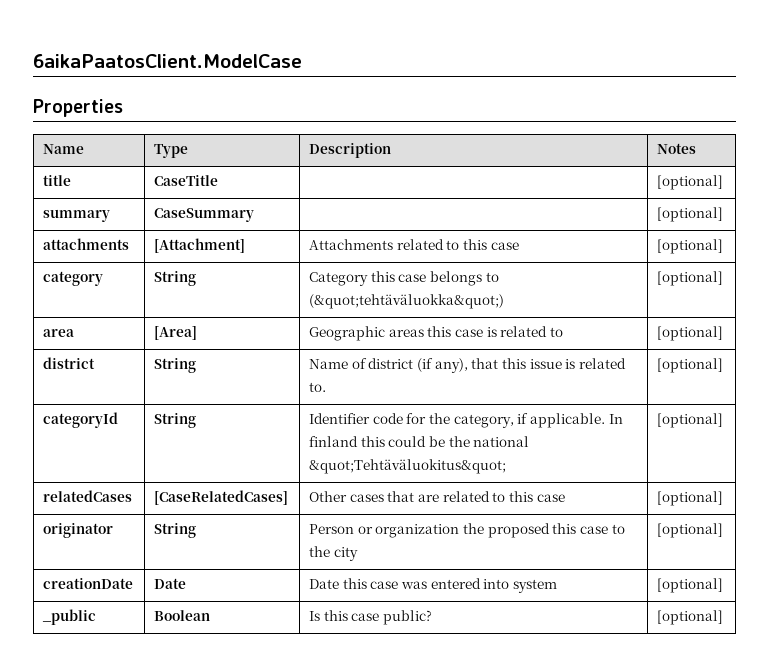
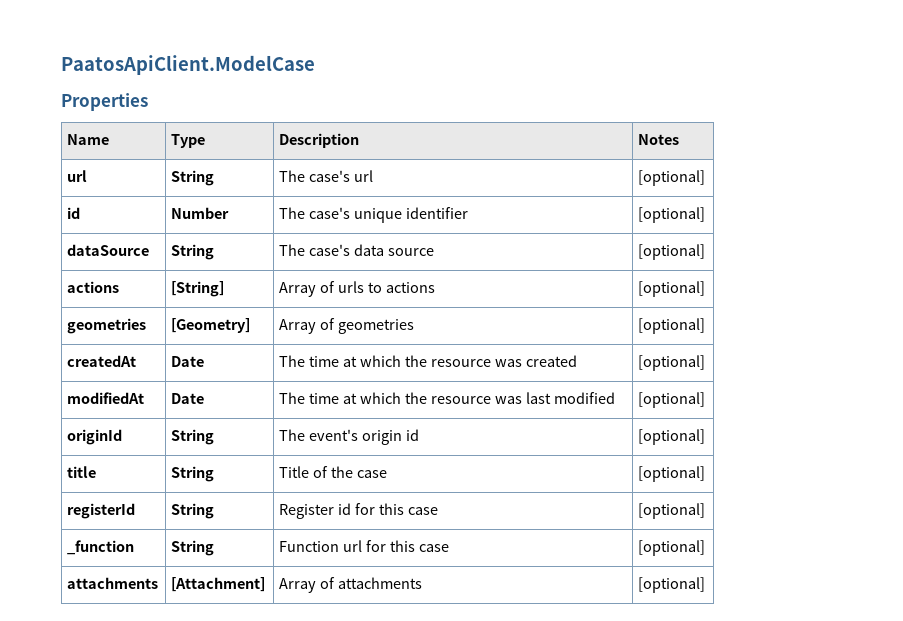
- 6aikaPaatosClient.ModelCase
+ PaatosApiClient.ModelCase
- title | CaseTitle | | [optional]
- summary | CaseSummary | | [optional]
- attachments | [Attachment] | Attachments related to this case | [optional]
- category | String | Category this case belongs to (&quot;tehtäväluokka&quot;) | [optional]
- area | [Area] | Geographic areas this case is related to | [optional]
- district | String | Name of district (if any), that this issue is related to. | [optional]
- categoryId | String | Identifier code for the category, if applicable. In finland this could be the national &quot;Tehtäväluokitus&quot; | [optional]
- relatedCases | [CaseRelatedCases] | Other cases that are related to this case | [optional]
- originator | String | Person or organization the proposed this case to the city | [optional]
- creationDate | Date | Date this case was entered into system | [optional]
- _public | Boolean | Is this case public? | [optional]
+ url | String | The case's url | [optional]
+ id | Number | The case's unique identifier | [optional]
+ dataSource | String | The case's data source | [optional]
+ actions | [String] | Array of urls to actions | [optional]
+ geometries | [Geometry] | Array of geometries | [optional]
+ createdAt | Date | The time at which the resource was created | [optional]
+ modifiedAt | Date | The time at which the resource was last modified | [optional]
+ originId | String | The event's origin id | [optional]
+ title | String | Title of the case | [optional]
+ registerId | String | Register id for this case | [optional]
+ _function | String | Function url for this case | [optional]
+ attachments | [Attachment] | Array of attachments | [optional]

